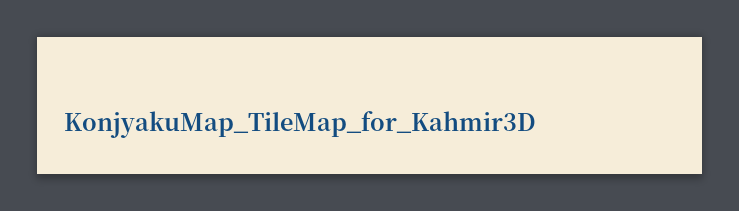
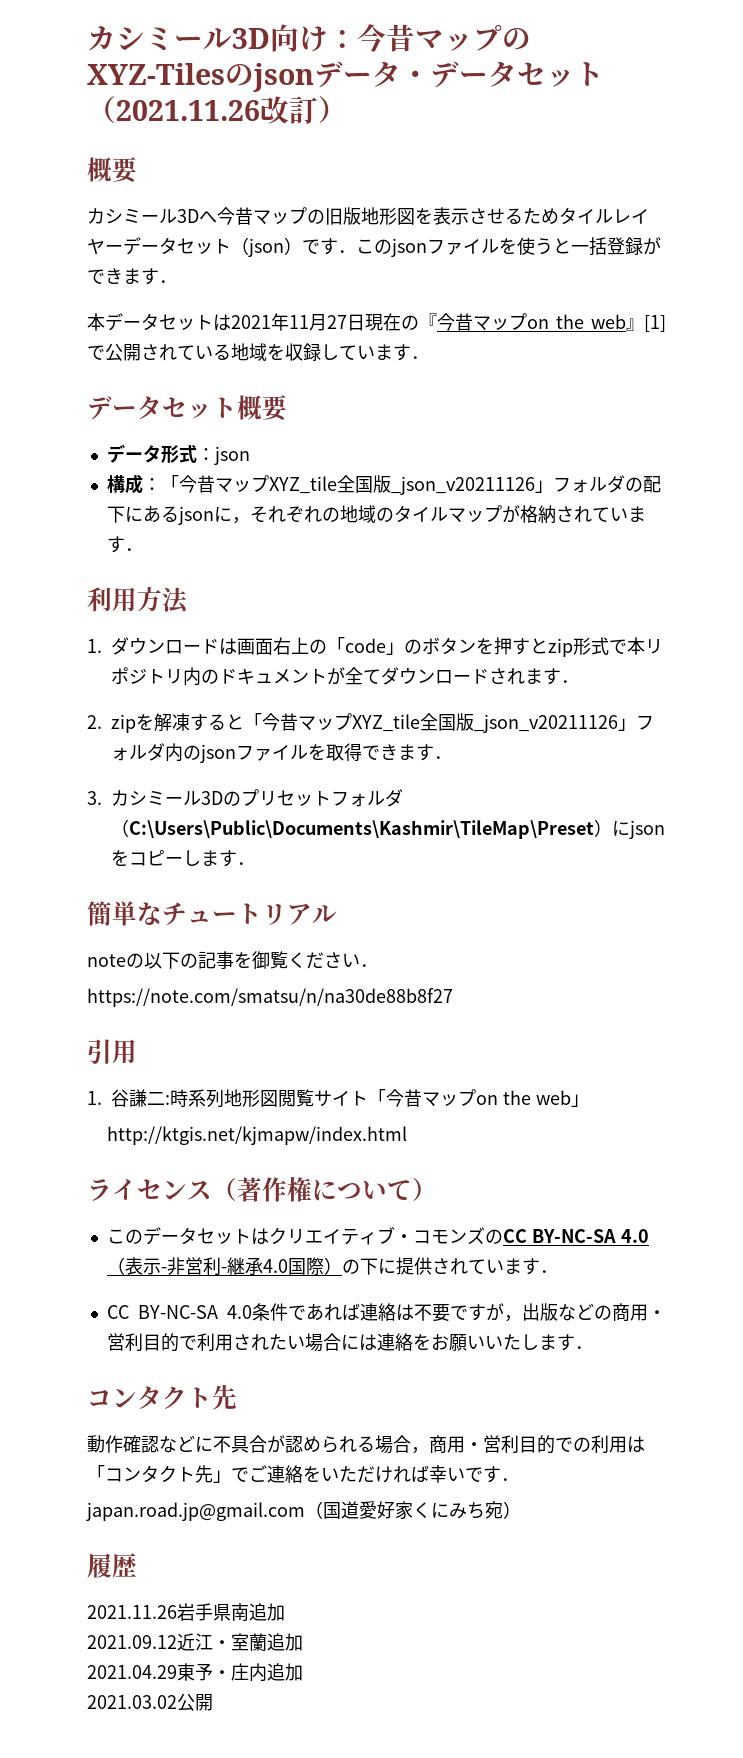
- KonjyakuMap_TileMap_for_Kahmir3D
+ カシミール3D向け：今昔マップのXYZ-Tilesのjsonデータ・データセット（2021.11.26改訂）
+ 概要
+ カシミール3Dへ今昔マップの旧版地形図を表示させるためタイルレイヤーデータセット（json）です．このjsonファイルを使うと一括登録ができます．
+ 本データセットは2021年11月27日現在の『今昔マップon the web』[1]で公開されている地域を収録しています．
+ データセット概要
+ データ形式：json
+ 構成：「今昔マップXYZ_tile全国版_json_v20211126」フォルダの配下にあるjsonに，それぞれの地域のタイルマップが格納されています．
+ 利用方法
+ 1.ダウンロードは画面右上の「code」のボタンを押すとzip形式で本リポジトリ内のドキュメントが全てダウンロードされます．
+ 2. zipを解凍すると「今昔マップXYZ_tile全国版_json_v20211126」フォルダ内のjsonファイルを取得できます．
+ 3.カシミール3Dのプリセットフォルダ（C:\Users\Public\Documents\Kashmir\TileMap\Preset）にjsonをコピーします．
+ 簡単なチュートリアル
+ noteの以下の記事を御覧ください．
+ https://note.com/smatsu/n/na30de88b8f27
+ 引用
+ 1.谷謙二:時系列地形図閲覧サイト「今昔マップon the web」
+ http://ktgis.net/kjmapw/index.html
+ ライセンス（著作権について）
+ このデータセットはクリエイティブ・コモンズのCC BY-NC-SA 4.0（表示-非営利-継承4.0国際）の下に提供されています．
+ CC BY-NC-SA 4.0条件であれば連絡は不要ですが，出版などの商用・営利目的で利用されたい場合には連絡をお願いいたします．
+ コンタクト先
+ 動作確認などに不具合が認められる場合，商用・営利目的での利用は「コンタクト先」でご連絡をいただければ幸いです．
+ japan.road.jp@gmail.com（国道愛好家くにみち宛）
+ 履歴
+ 2021.11.26岩手県南追加
+ 2021.09.12近江・室蘭追加
+ 2021.04.29東予・庄内追加
+ 2021.03.02公開

